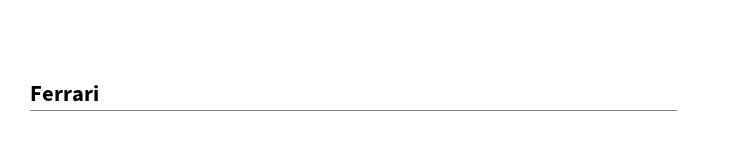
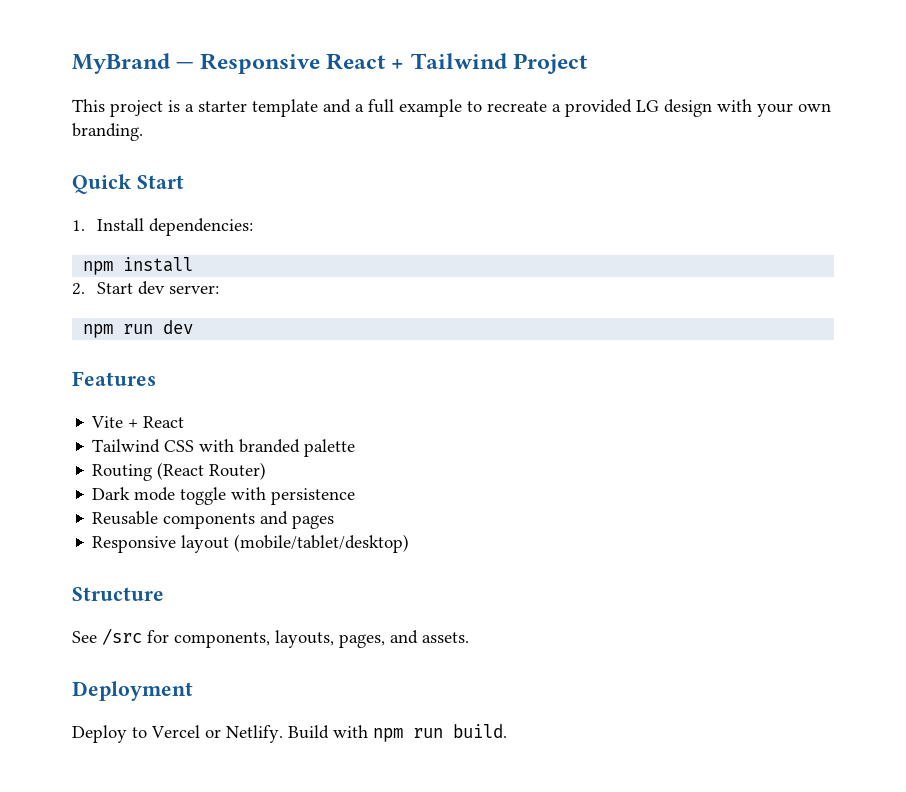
- Ferrari
+ MyBrand — Responsive React + Tailwind Project
+ This project is a starter template and a full example to recreate a provided LG design with your own branding.
+ Quick Start
+ 1. Install dependencies:
+ npm install
+ 2. Start dev server:
+ npm run dev
+ Features
+ Vite + React
+ Tailwind CSS with branded palette
+ Routing (React Router)
+ Dark mode toggle with persistence
+ Reusable components and pages
+ Responsive layout (mobile/tablet/desktop)
+ Structure
+ See /src for components, layouts, pages, and assets.
+ Deployment
+ Deploy to Vercel or Netlify. Build with npm run build.

